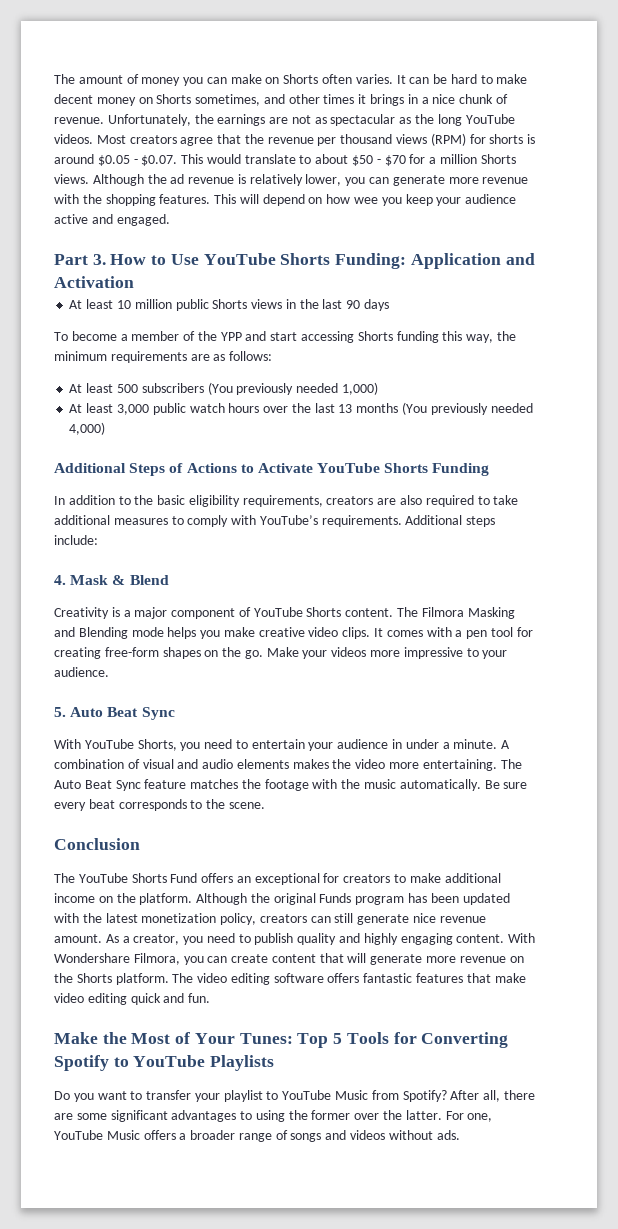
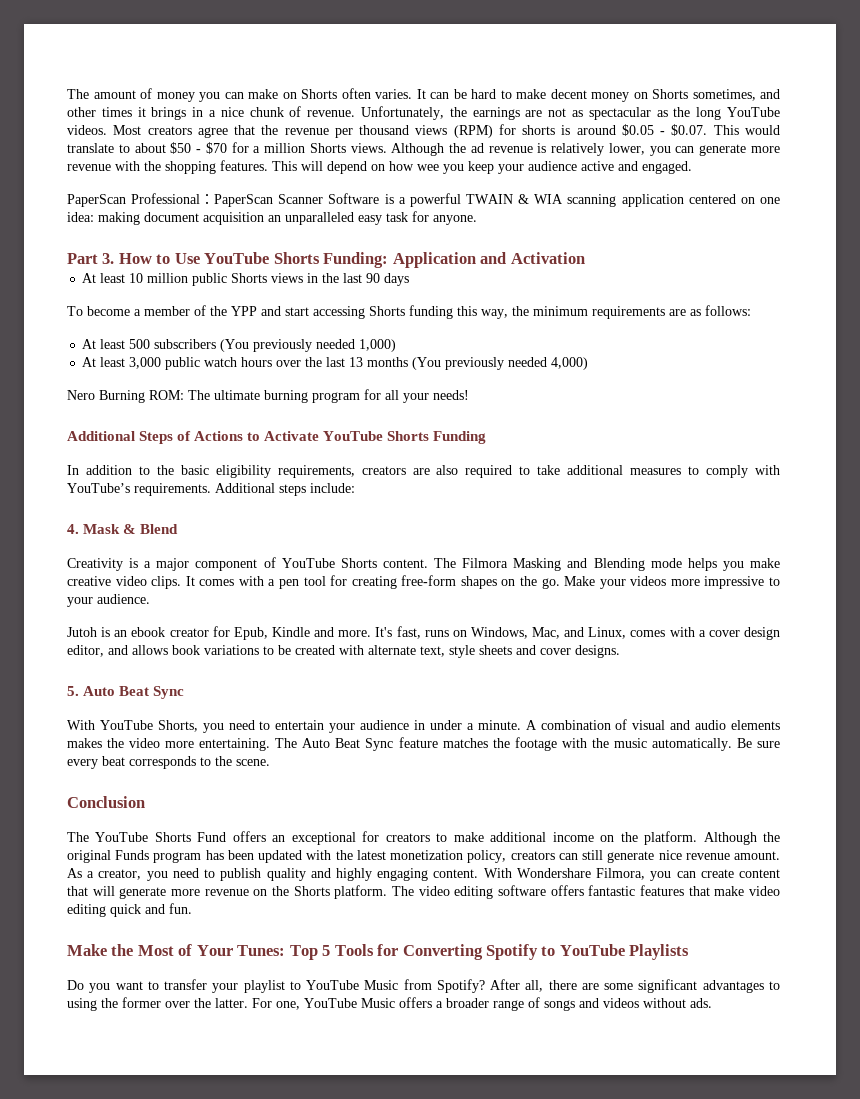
+ PaperScan Professional：PaperScan Scanner Software is a powerful TWAIN & WIA scanning application centered on one idea: making document acquisition an unparalleled easy task for anyone.
+ Nero Burning ROM: The ultimate burning program for all your needs!
+ Jutoh is an ebook creator for Epub, Kindle and more. It's fast, runs on Windows, Mac, and Linux, comes with a cover design editor, and allows book variations to be created with alternate text, style sheets and cover designs.

